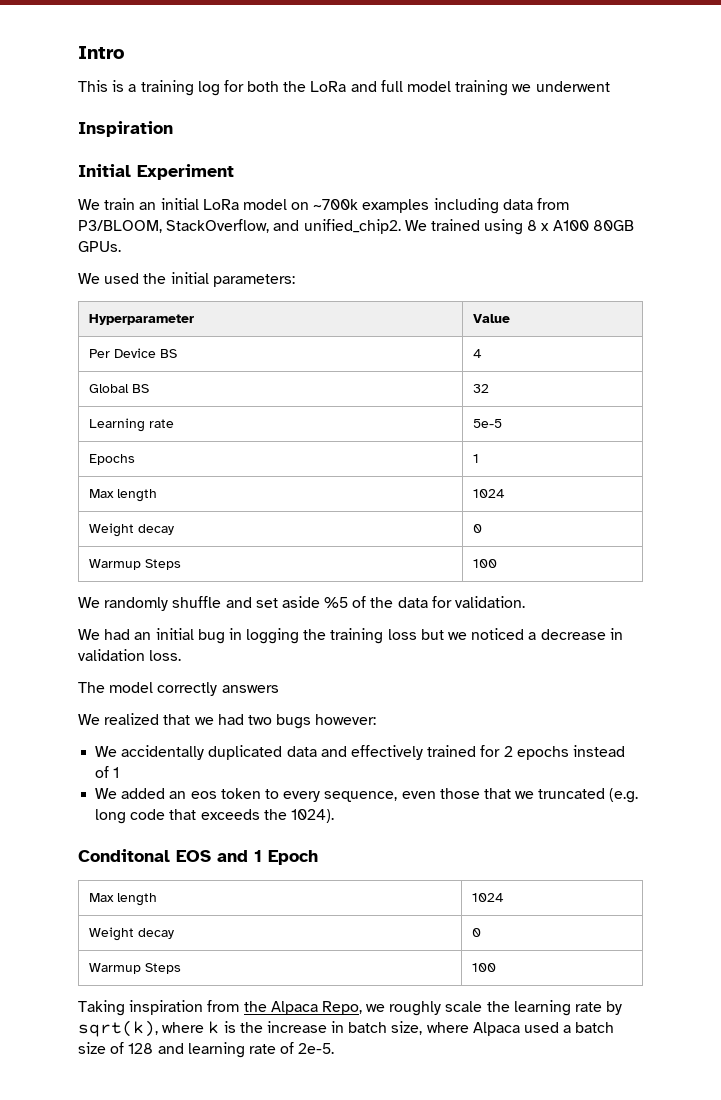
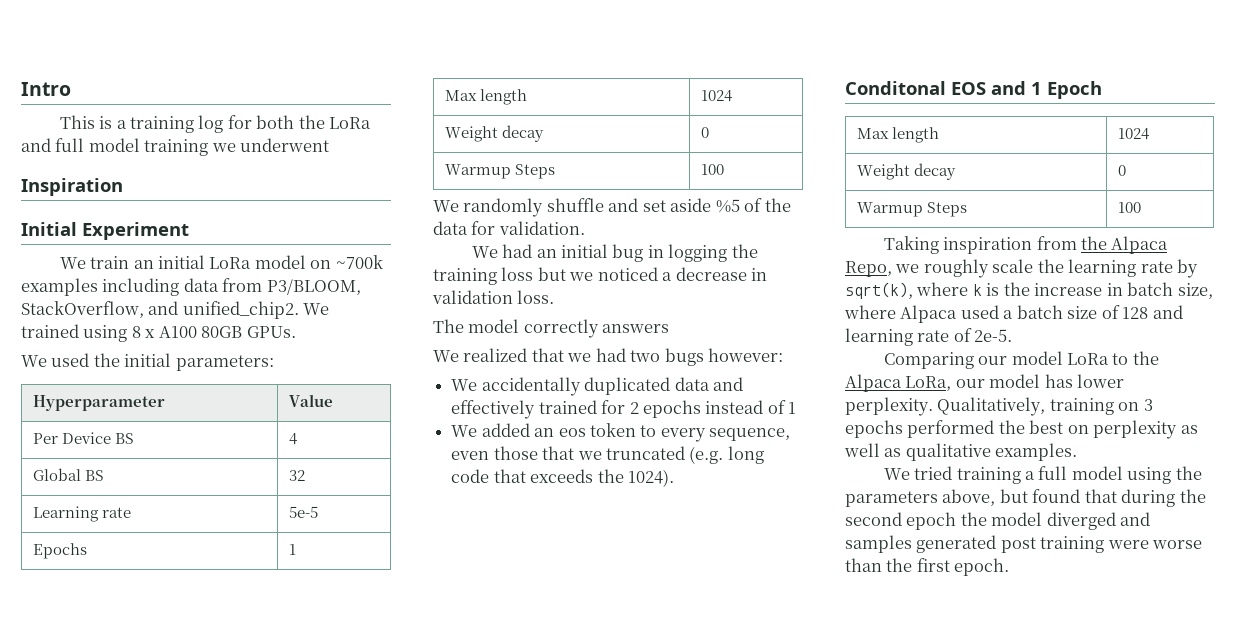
+ Comparing our model LoRa to the Alpaca LoRa, our model has lower perplexity. Qualitatively, training on 3 epochs performed the best on perplexity as well as qualitative examples.
+ We tried training a full model using the parameters above, but found that during the second epoch the model diverged and samples generated post training were worse than the first epoch.

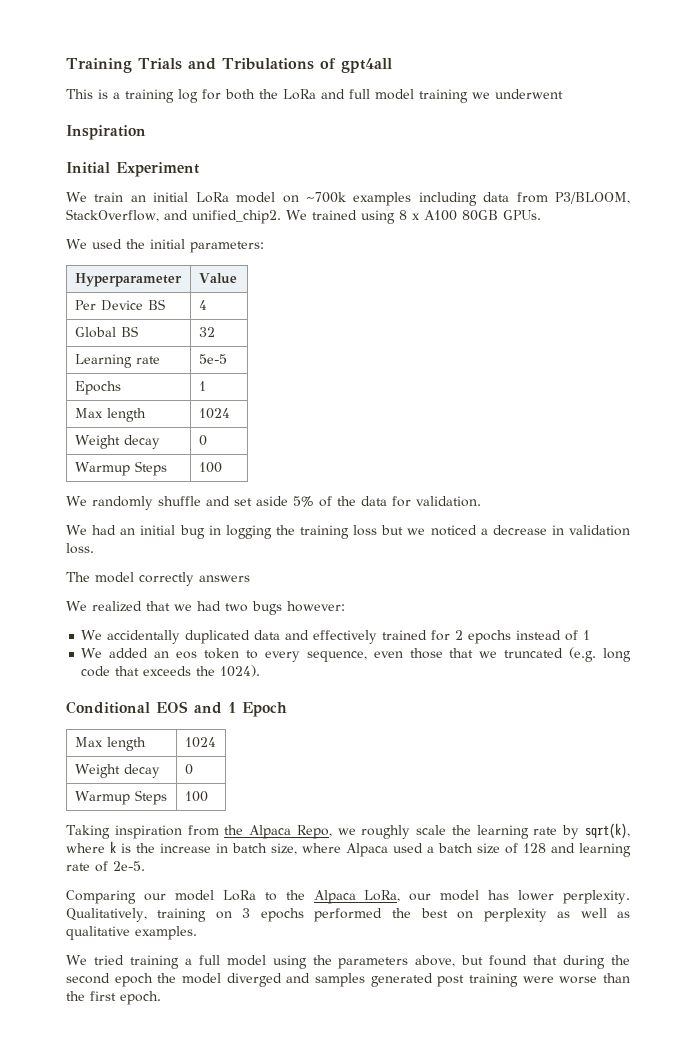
- Intro
+ Training Trials and Tribulations of gpt4all
- We randomly shuffle and set aside %5 of the data for validation.
+ We randomly shuffle and set aside 5% of the data for validation.
- Conditonal EOS and 1 Epoch
+ Conditional EOS and 1 Epoch

